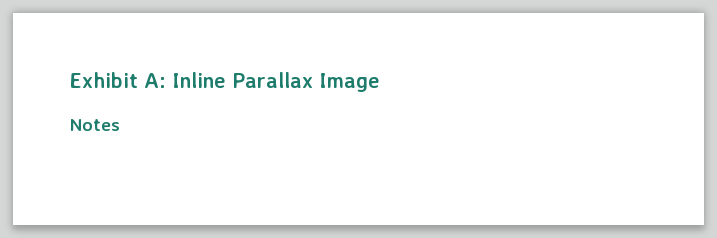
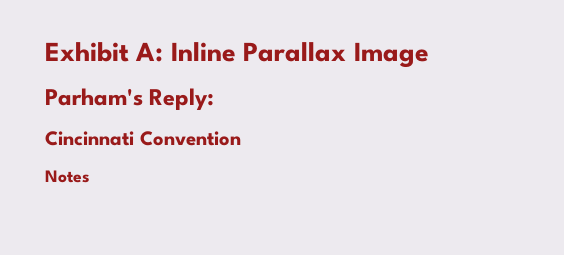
+ Parham's Reply:
+ Cincinnati Convention

